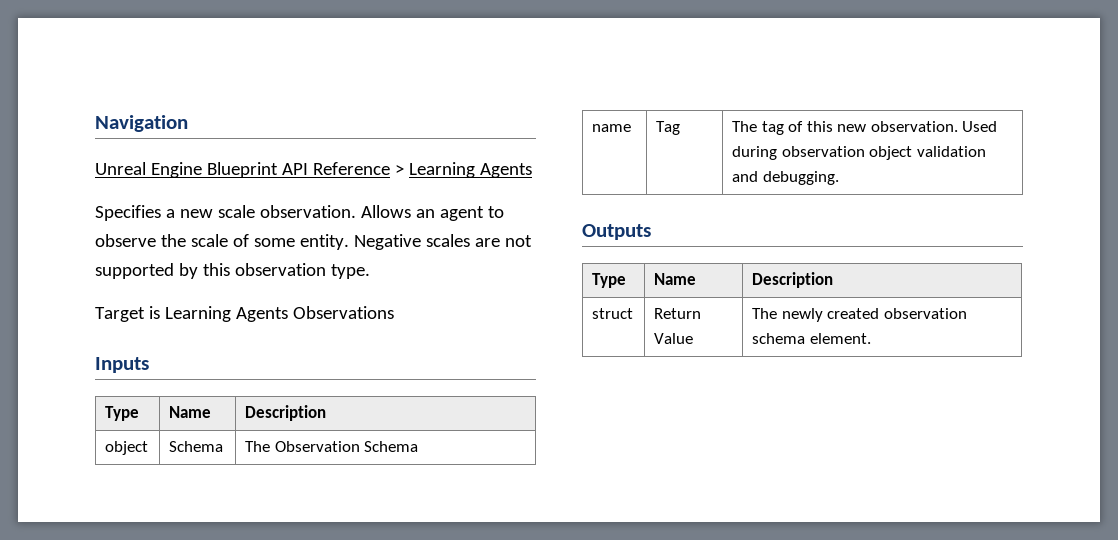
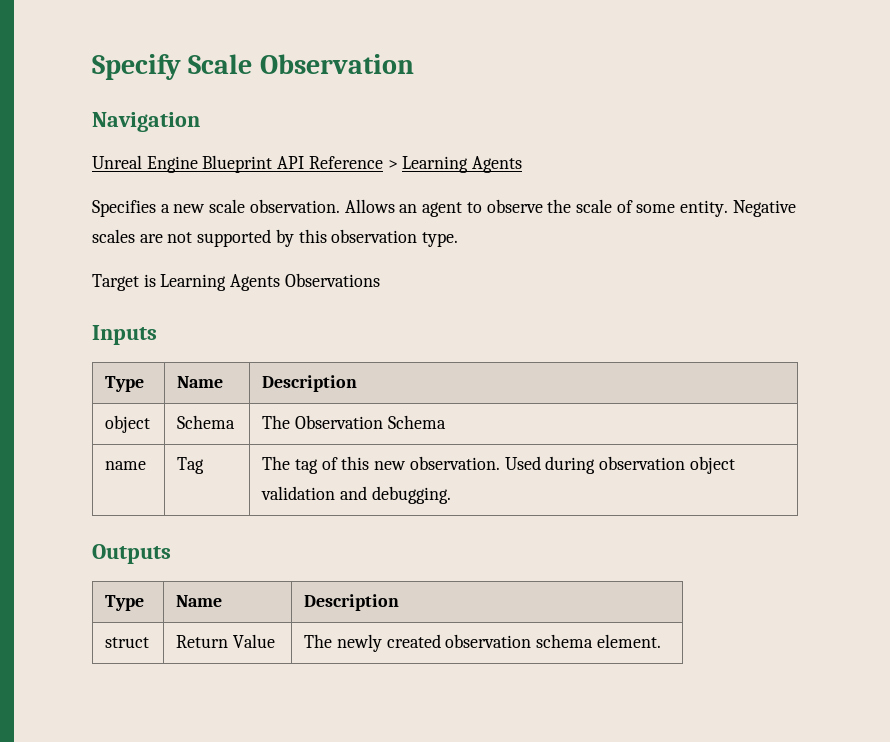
+ Specify Scale Observation

